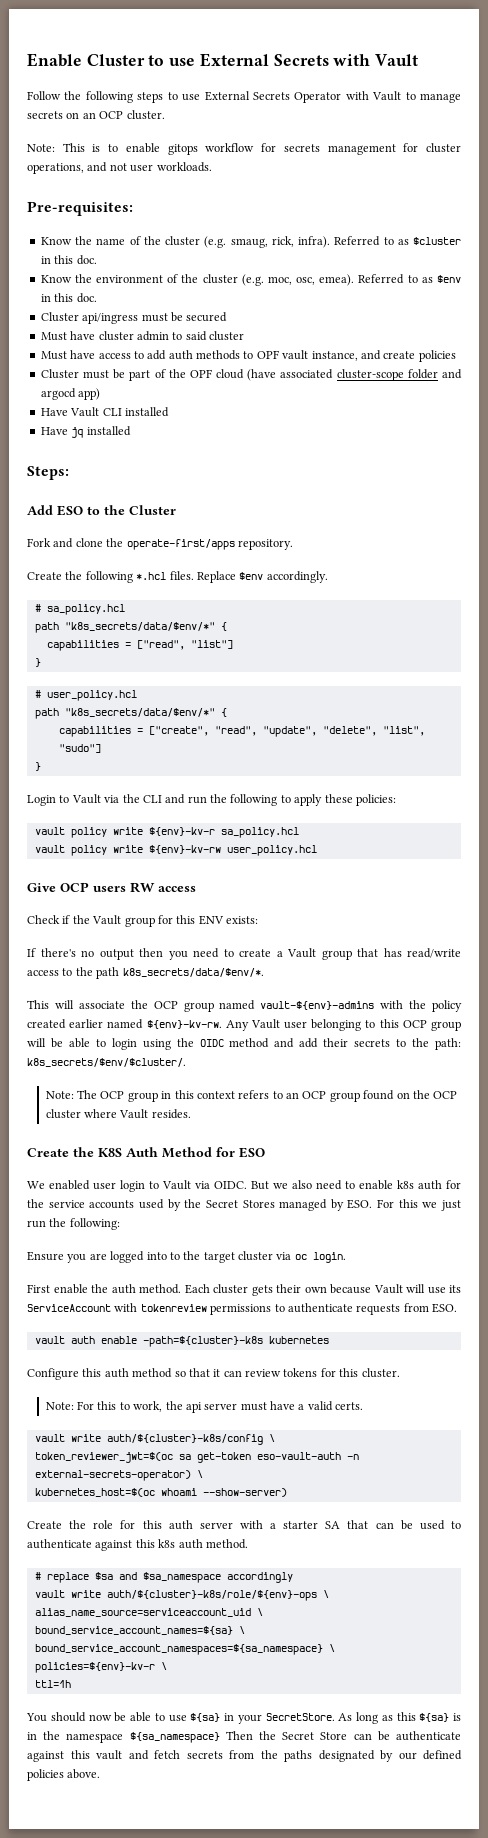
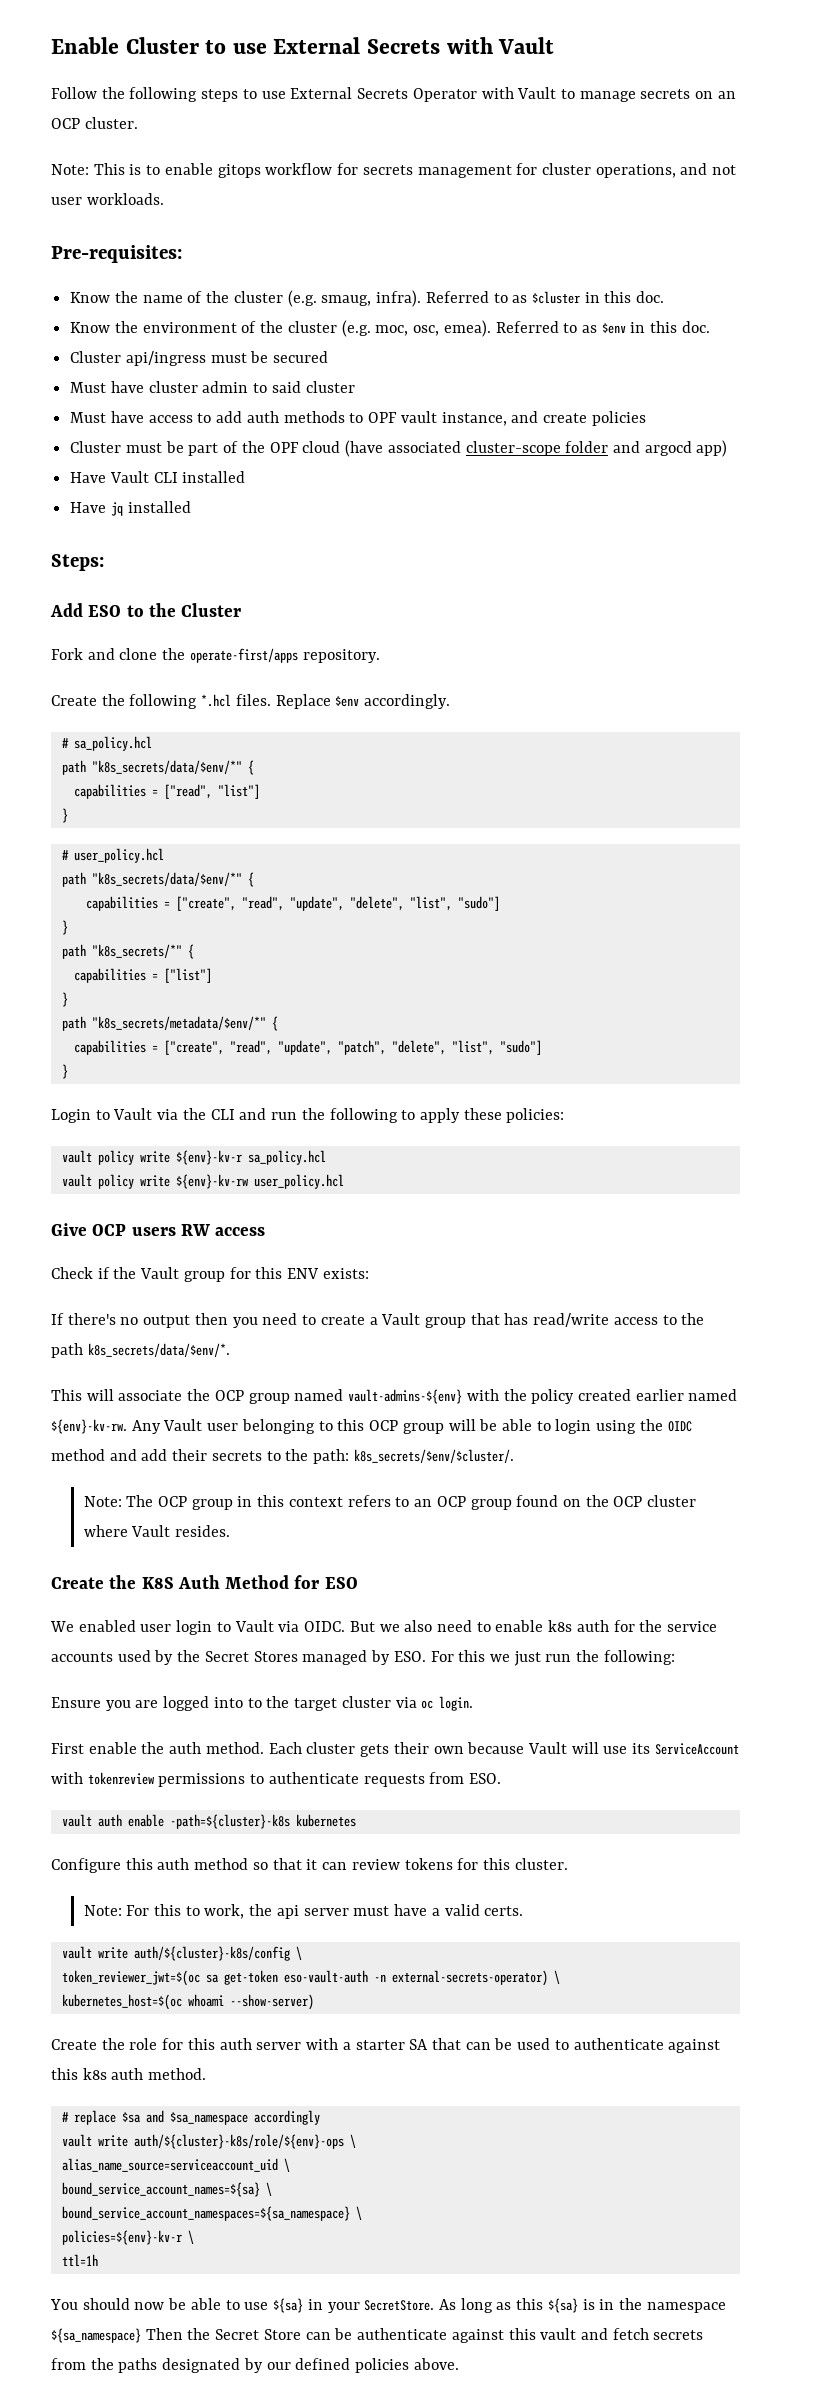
- Know the name of the cluster (e.g. smaug, rick, infra).
+ Know the name of the cluster (e.g. smaug, infra).
+ path "k8s_secrets/*" {
+ capabilities = ["list"]
+ }
+ path "k8s_secrets/metadata/$env/*" {
+ capabilities = ["create", "read", "update", "patch", "delete", "list", "sudo"]
+ }
- This will associate the OCP group named vault-${env}-admins with the policy created earlier named ${env}-kv-rw.
+ This will associate the OCP group named vault-admins-${env} with the policy created earlier named ${env}-kv-rw.

